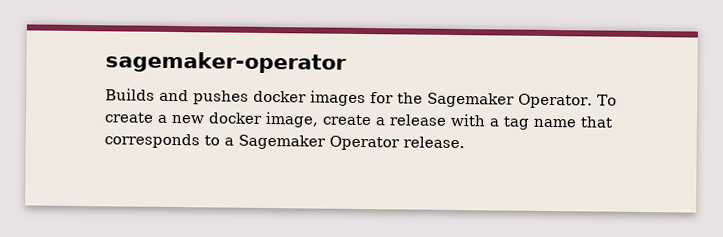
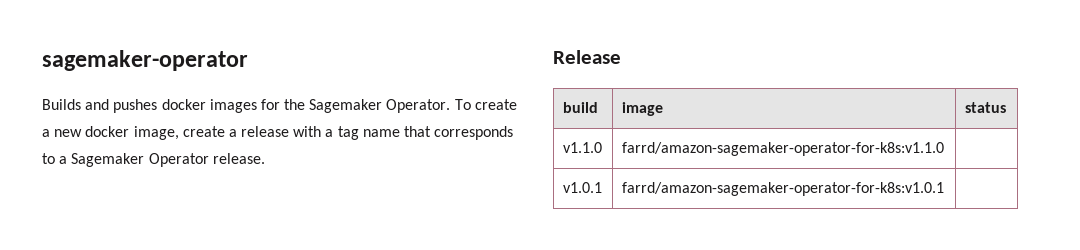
+ Release
+ build | image | status
+ v1.1.0 | farrd/amazon-sagemaker-operator-for-k8s:v1.1.0 |
+ v1.0.1 | farrd/amazon-sagemaker-operator-for-k8s:v1.0.1 |

